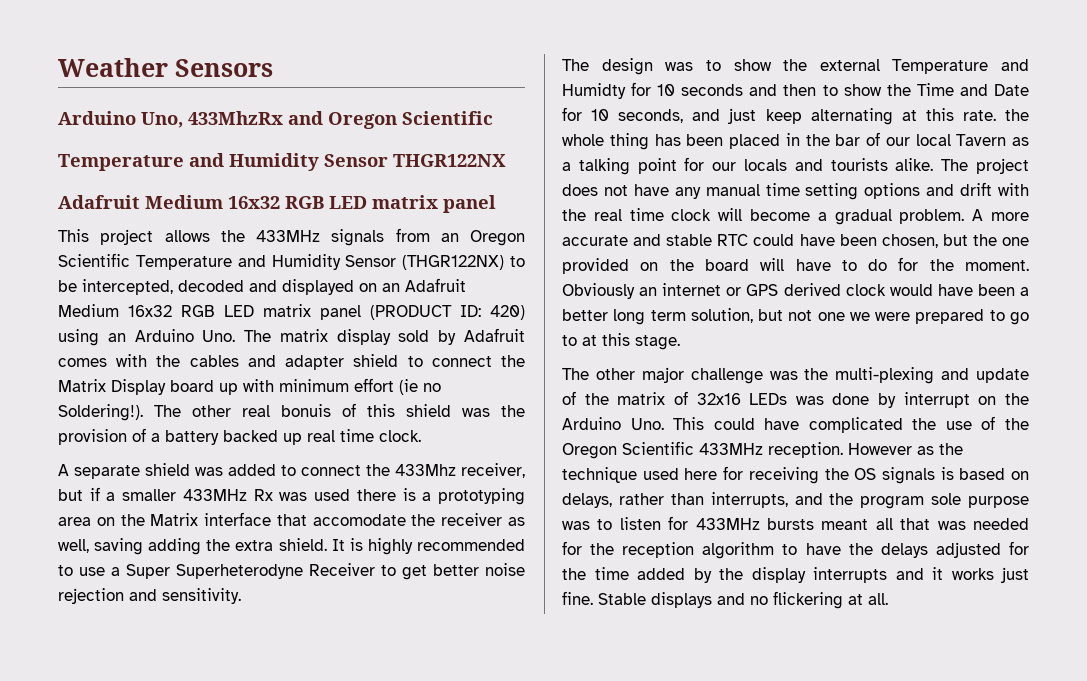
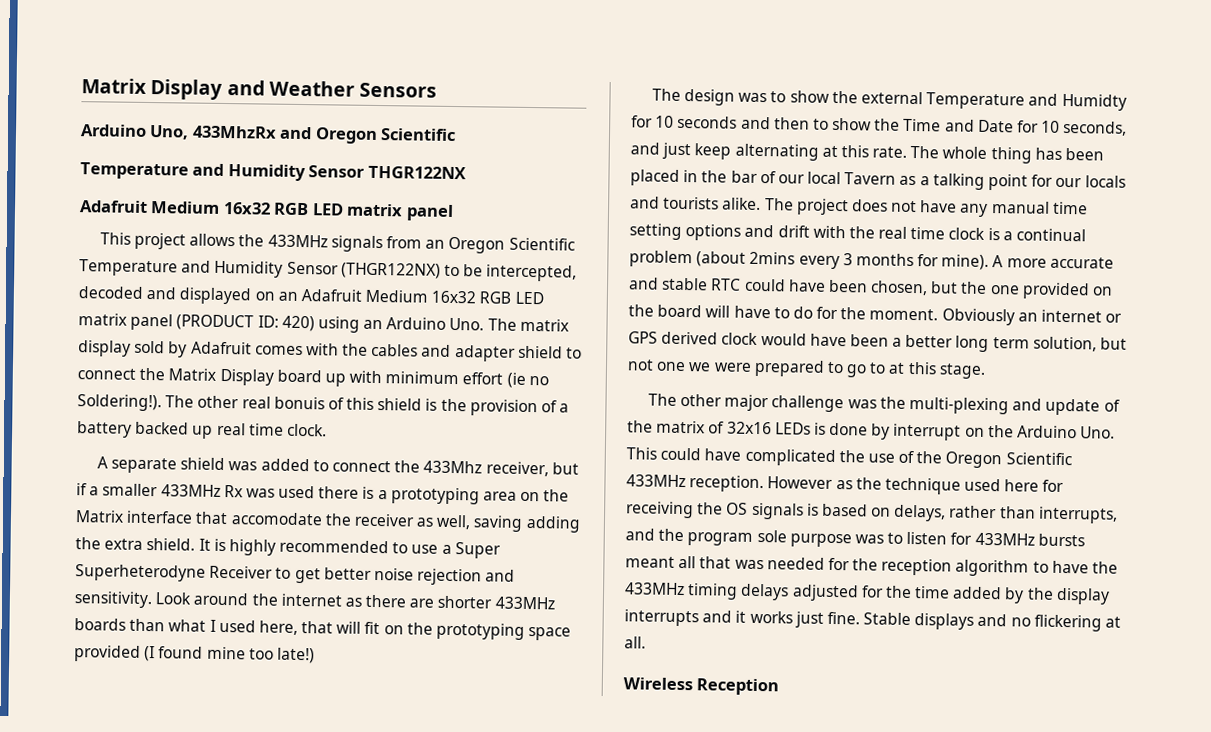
- Weather Sensors
+ Matrix Display and Weather Sensors
- The other real bonuis of this shield was the provision of a battery backed up real time clock.
+ The other real bonuis of this shield is the provision of a battery backed up real time clock.
+ Look around the internet as there are shorter 433MHz boards than what I used here, that will fit on the prototyping space provided (I found mine too late!)
- The design was to show the external Temperature and Humidty for 10 seconds and then to show the Time and Date for 10 seconds, and just keep alternating at this rate. the whole thing has been placed in the bar of our local Tavern as a talking point for our locals and tourists alike.
+ The design was to show the external Temperature and Humidty for 10 seconds and then to show the Time and Date for 10 seconds, and just keep alternating at this rate. The whole thing has been placed in the bar of our local Tavern as a talking point for our locals and tourists alike.
- The project does not have any manual time setting options and drift with the real time clock will become a gradual problem.
+ The project does not have any manual time setting options and drift with the real time clock is a continual problem (about 2mins every 3 months for mine).
- The other major challenge was the multi-plexing and update of the matrix of 32x16 LEDs was done by interrupt on the Arduino Uno. This could have complicated the use of the Oregon Scientific 433MHz reception.
+ The other major challenge was the multi-plexing and update of the matrix of 32x16 LEDs is done by interrupt on the Arduino Uno. This could have complicated the use of the Oregon Scientific 433MHz reception.
- However as the technique used here for receiving the OS signals is based on delays, rather than interrupts, and the program sole purpose was to listen for 433MHz bursts meant all that was needed for the reception algorithm to have the delays adjusted for the time added by the display interrupts and it works just fine.
+ However as the technique used here for receiving the OS signals is based on delays, rather than interrupts, and the program sole purpose was to listen for 433MHz bursts meant all that was needed for the reception algorithm to have the 433MHz timing delays adjusted for the time added by the display interrupts and it works just fine.
+ Wireless Reception

